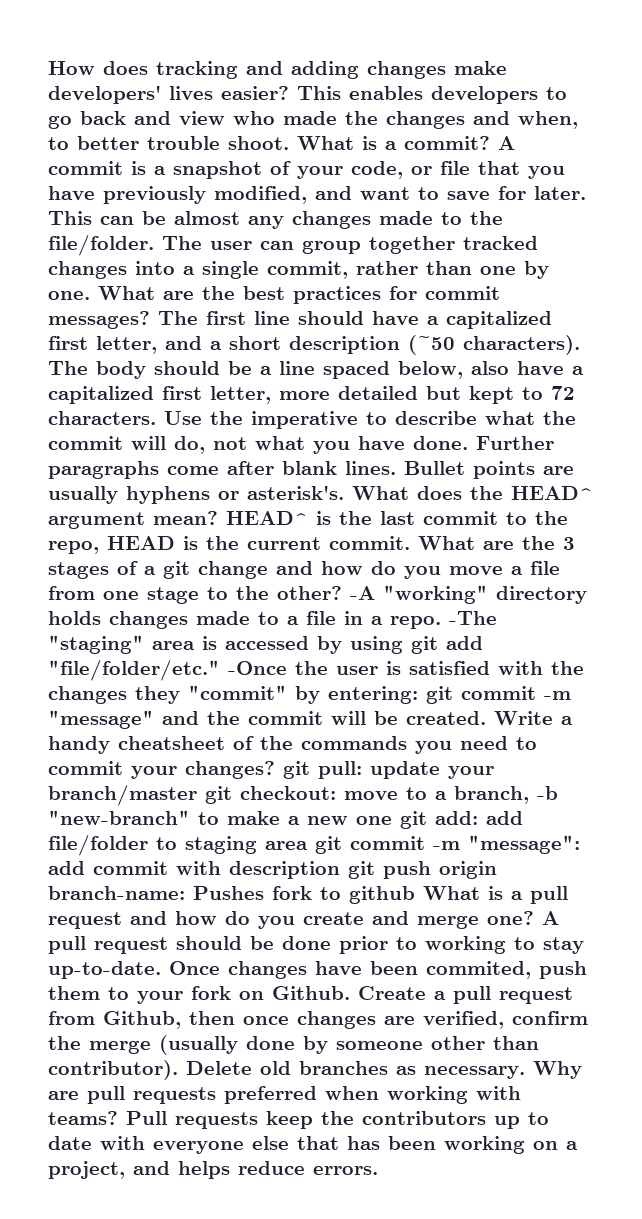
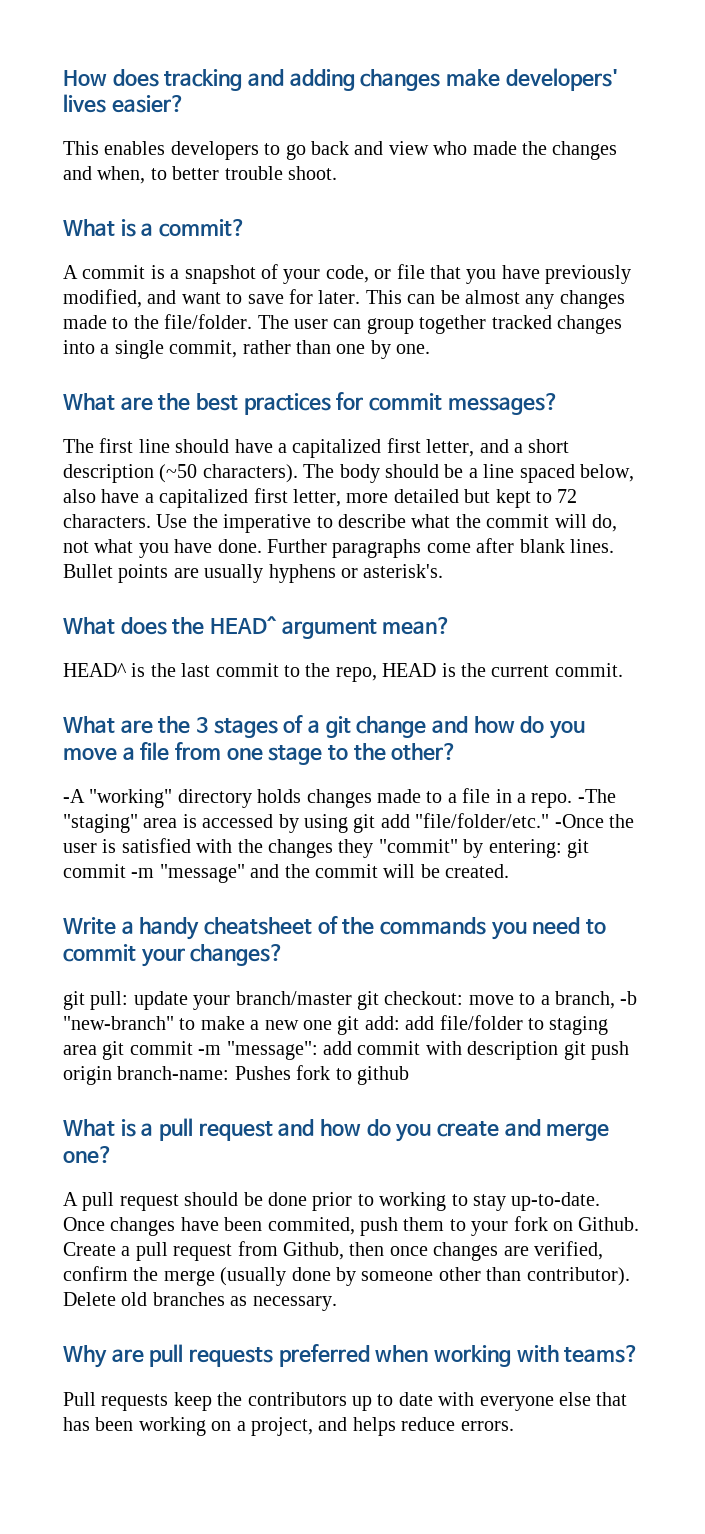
- How does tracking and adding changes make developers' lives easier? This enables developers to go back and view who made the changes and when, to better trouble shoot. What is a commit? A commit is a snapshot of your code, or file that you have previously modified, and want to save for later.
+ How does tracking and adding changes make developers' lives easier?
+ This enables developers to go back and view who made the changes and when, to better trouble shoot.
+ What is a commit?
+ A commit is a snapshot of your code, or file that you have previously modified, and want to save for later.
- The user can group together tracked changes into a single commit, rather than one by one. What are the best practices for commit messages? The first line should have a capitalized first letter, and a short description (~50 characters).
+ The user can group together tracked changes into a single commit, rather than one by one.
+ What are the best practices for commit messages?
+ The first line should have a capitalized first letter, and a short description (~50 characters).
- Bullet points are usually hyphens or asterisk's. What does the HEAD^ argument mean? HEAD^ is the last commit to the repo, HEAD is the current commit. What are the 3 stages of a git change and how do you move a file from one stage to the other? -A "working" directory holds changes made to a file in a repo.
+ Bullet points are usually hyphens or asterisk's.
+ What does the HEAD^ argument mean?
+ HEAD^ is the last commit to the repo, HEAD is the current commit.
+ What are the 3 stages of a git change and how do you move a file from one stage to the other?
+ -A "working" directory holds changes made to a file in a repo.
- git commit -m "message" and the commit will be created. Write a handy cheatsheet of the commands you need to commit your changes? git pull:
+ git commit -m "message" and the commit will be created.
+ Write a handy cheatsheet of the commands you need to commit your changes?
+ git pull:
- Pushes fork to github What is a pull request and how do you create and merge one? A pull request should be done prior to working to stay up-to-date.
+ Pushes fork to github
+ What is a pull request and how do you create and merge one?
+ A pull request should be done prior to working to stay up-to-date.
- Delete old branches as necessary. Why are pull requests preferred when working with teams? Pull requests keep the contributors up to date with everyone else that has been working on a project, and helps reduce errors.
+ Delete old branches as necessary.
+ Why are pull requests preferred when working with teams?
+ Pull requests keep the contributors up to date with everyone else that has been working on a project, and helps reduce errors.

